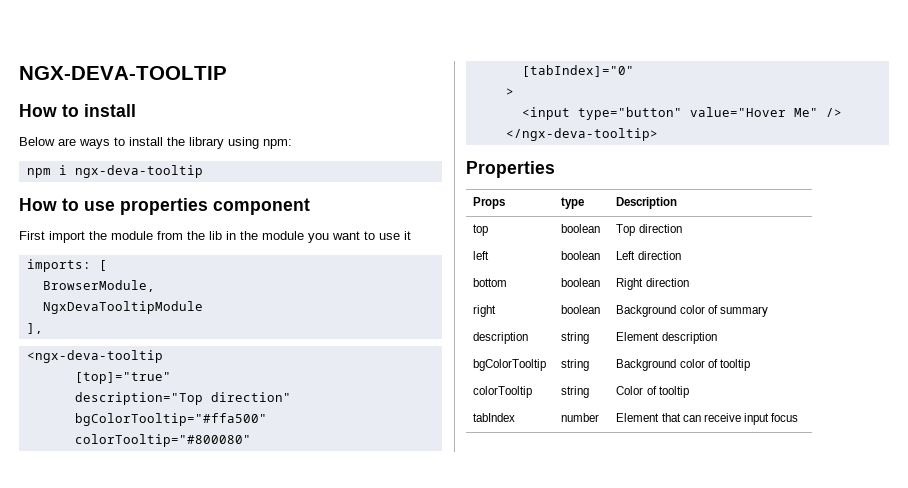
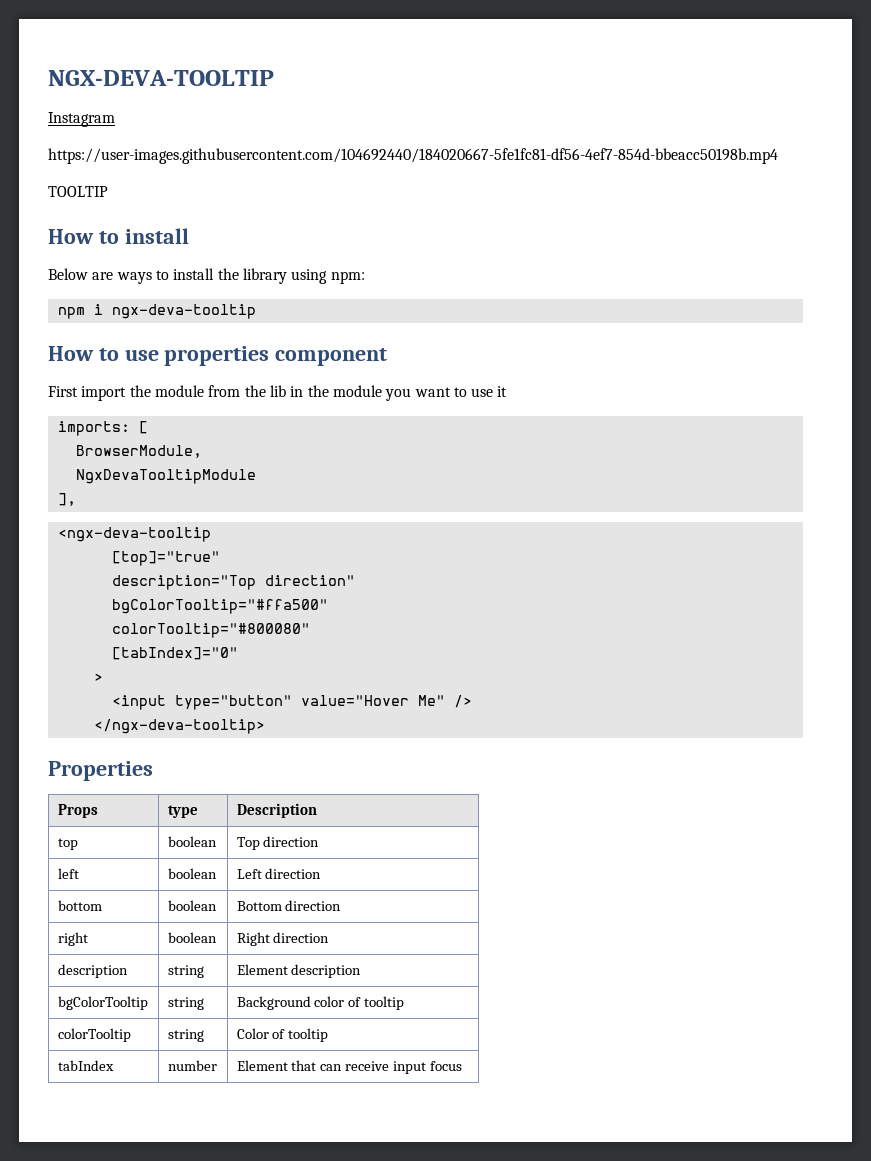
+ Instagram
+ https://user-images.githubusercontent.com/104692440/184020667-5fe1fc81-df56-4ef7-854d-bbeacc50198b.mp4
+ TOOLTIP
- bottom | boolean | Right direction
+ bottom | boolean | Bottom direction
- right | boolean | Background color of summary
+ right | boolean | Right direction

